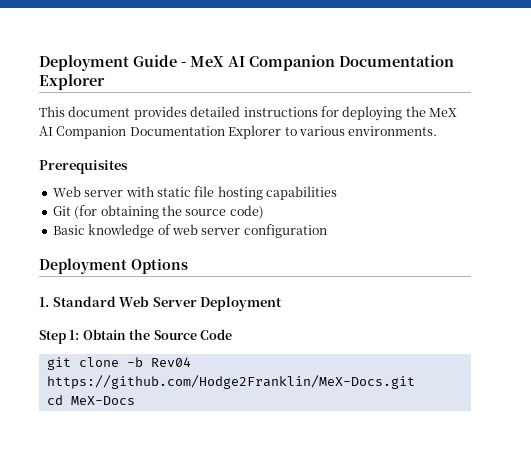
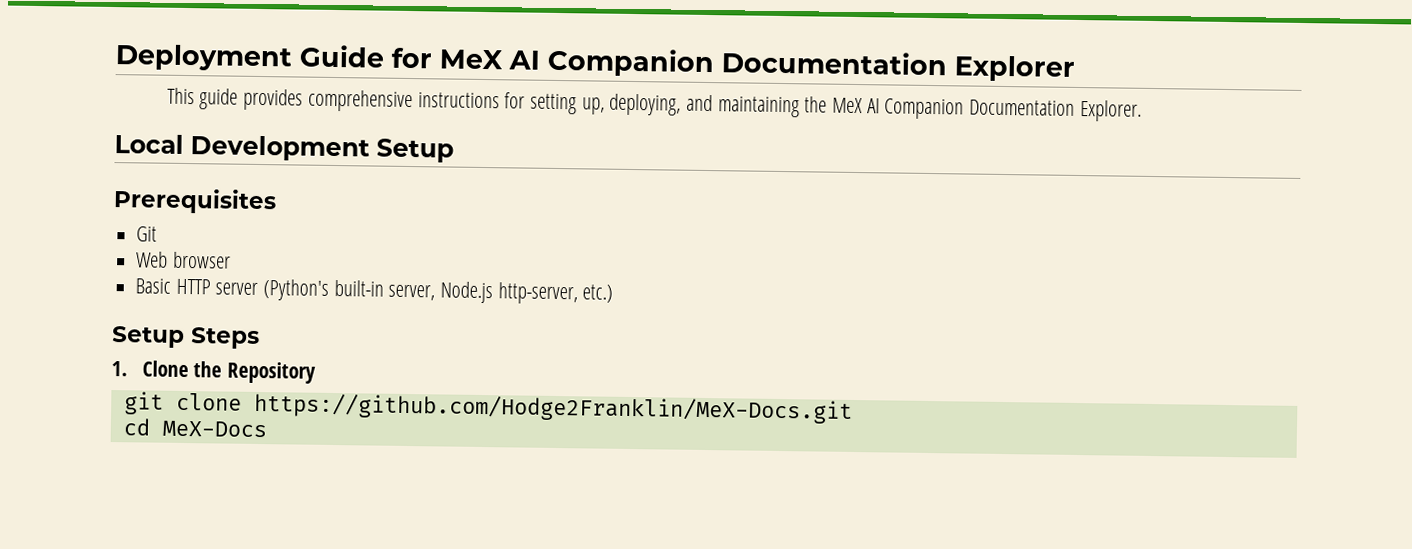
- Deployment Guide - MeX AI Companion Documentation Explorer
+ Deployment Guide for MeX AI Companion Documentation Explorer
- This document provides detailed instructions for deploying the MeX AI Companion Documentation Explorer to various environments.
+ This guide provides comprehensive instructions for setting up, deploying, and maintaining the MeX AI Companion Documentation Explorer.
+ Local Development Setup
- Web server with static file hosting capabilities
- Git (for obtaining the source code)
- Basic knowledge of web server configuration
- Deployment Options
- 1. Standard Web Server Deployment
- Step 1: Obtain the Source Code
+ Git
+ Web browser
+ Basic HTTP server (Python's built-in server, Node.js http-server, etc.)
+ Setup Steps
+ 1. Clone the Repository
- git clone -b Rev04 https://github.com/Hodge2Franklin/MeX-Docs.git
+ git clone https://github.com/Hodge2Franklin/MeX-Docs.git

